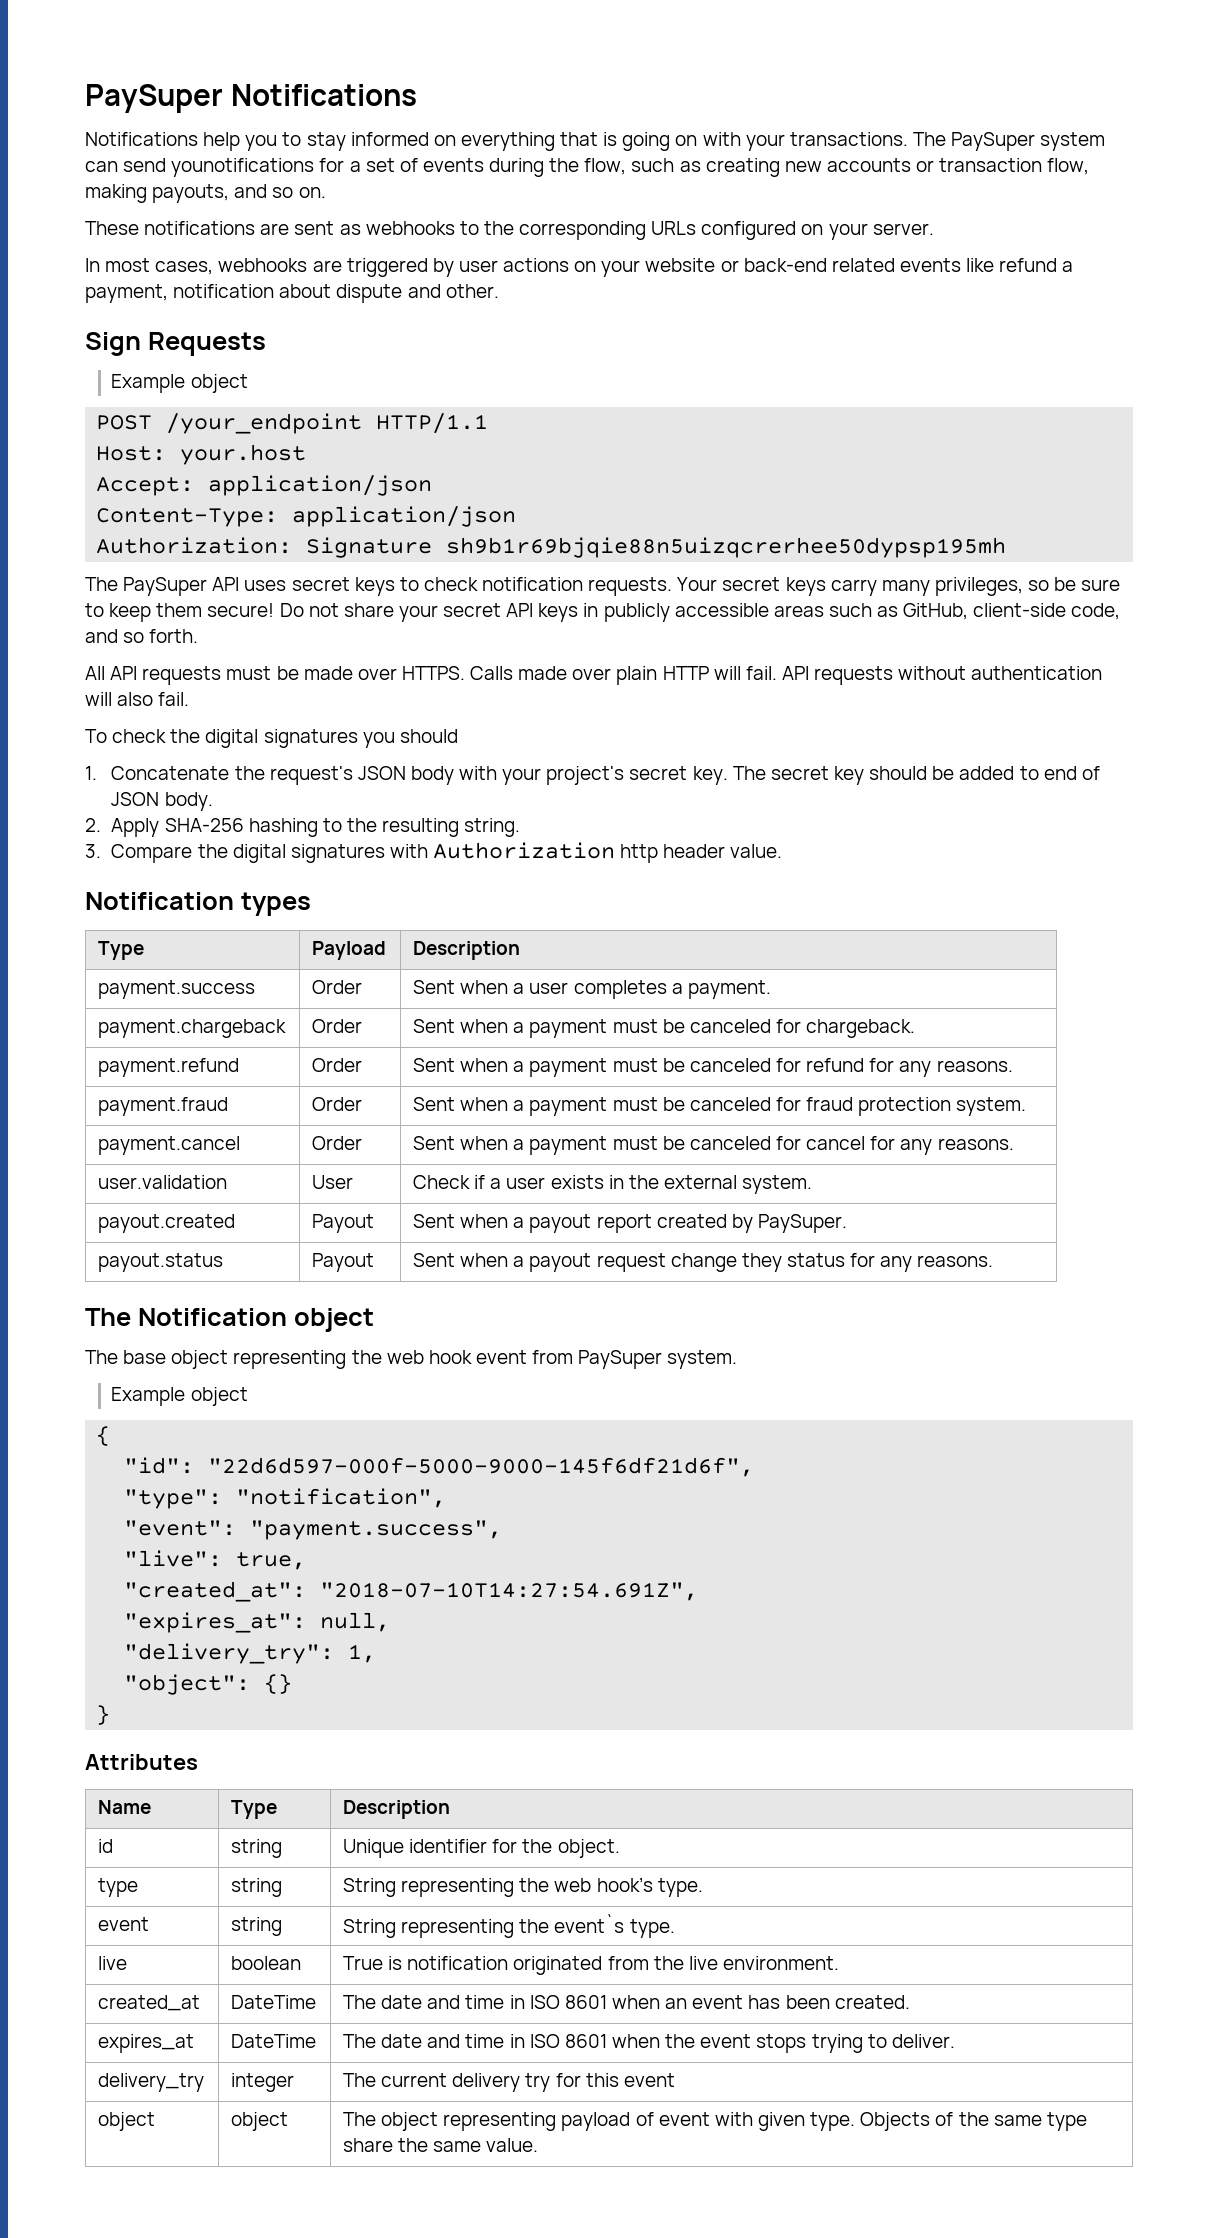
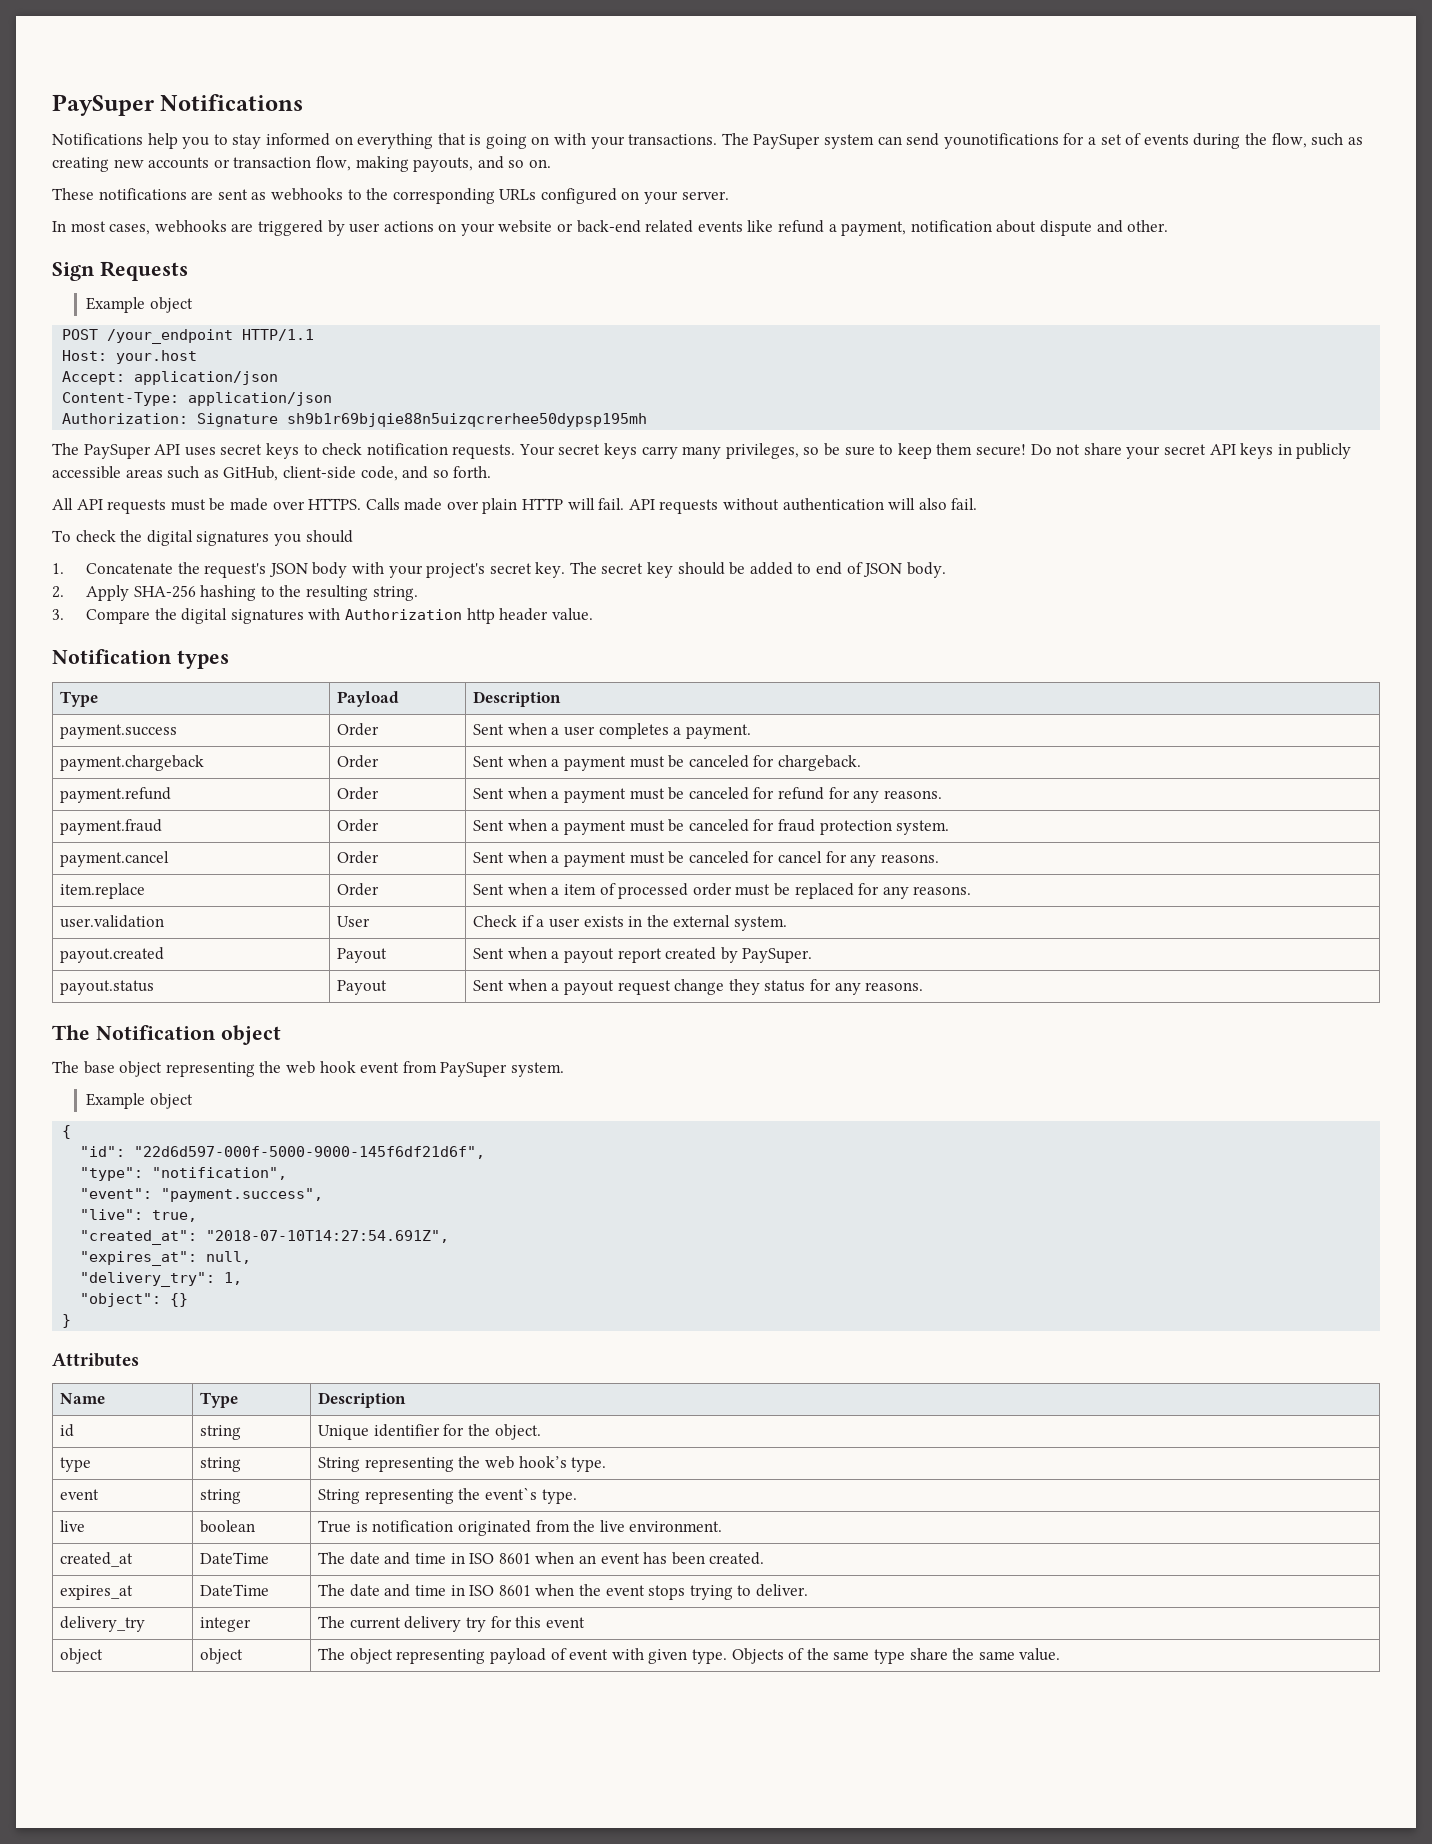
+ item.replace | Order | Sent when a item of processed order must be replaced for any reasons.

